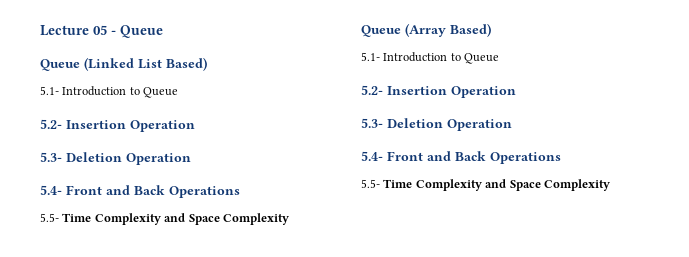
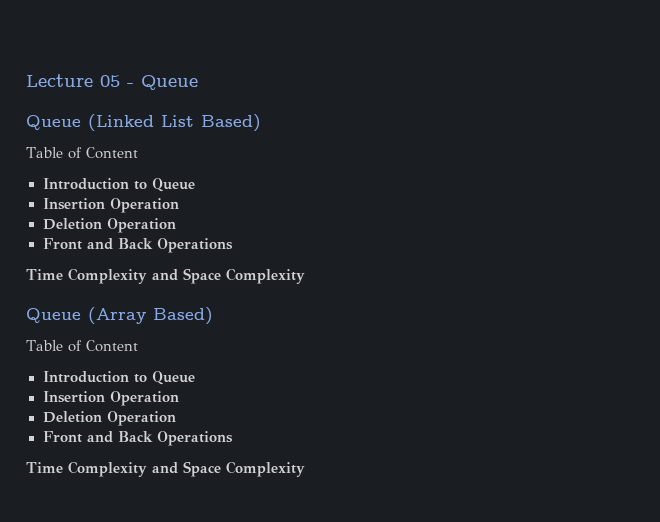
  Queue (Linked List Based)
- 5.1- Introduction to Queue
- 5.2- Insertion Operation
- 5.3- Deletion Operation
- 5.4- Front and Back Operations
- 5.5- Time Complexity and Space Complexity
+ Table of Content
+ Introduction to Queue
+ Insertion Operation
+ Deletion Operation
+ Front and Back Operations
+ Time Complexity and Space Complexity
  Queue (Array Based)
- 5.1- Introduction to Queue
- 5.2- Insertion Operation
- 5.3- Deletion Operation
- 5.4- Front and Back Operations
- 5.5- Time Complexity and Space Complexity
+ Table of Content
+ Introduction to Queue
+ Insertion Operation
+ Deletion Operation
+ Front and Back Operations
+ Time Complexity and Space Complexity

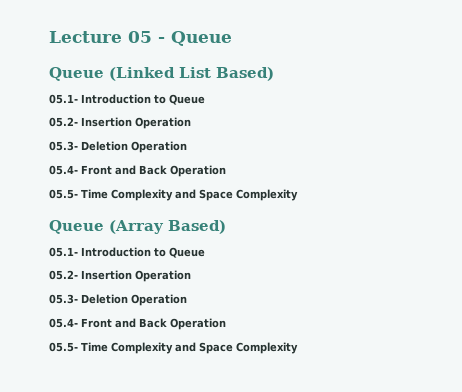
  Queue (Linked List Based)
- Table of Content
- Introduction to Queue
- Insertion Operation
- Deletion Operation
- Front and Back Operations
- Time Complexity and Space Complexity
+ 05.1- Introduction to Queue
+ 05.2- Insertion Operation
+ 05.3- Deletion Operation
+ 05.4- Front and Back Operation
+ 05.5- Time Complexity and Space Complexity
  Queue (Array Based)
- Table of Content
- Introduction to Queue
- Insertion Operation
- Deletion Operation
- Front and Back Operations
- Time Complexity and Space Complexity
+ 05.1- Introduction to Queue
+ 05.2- Insertion Operation
+ 05.3- Deletion Operation
+ 05.4- Front and Back Operation
+ 05.5- Time Complexity and Space Complexity

